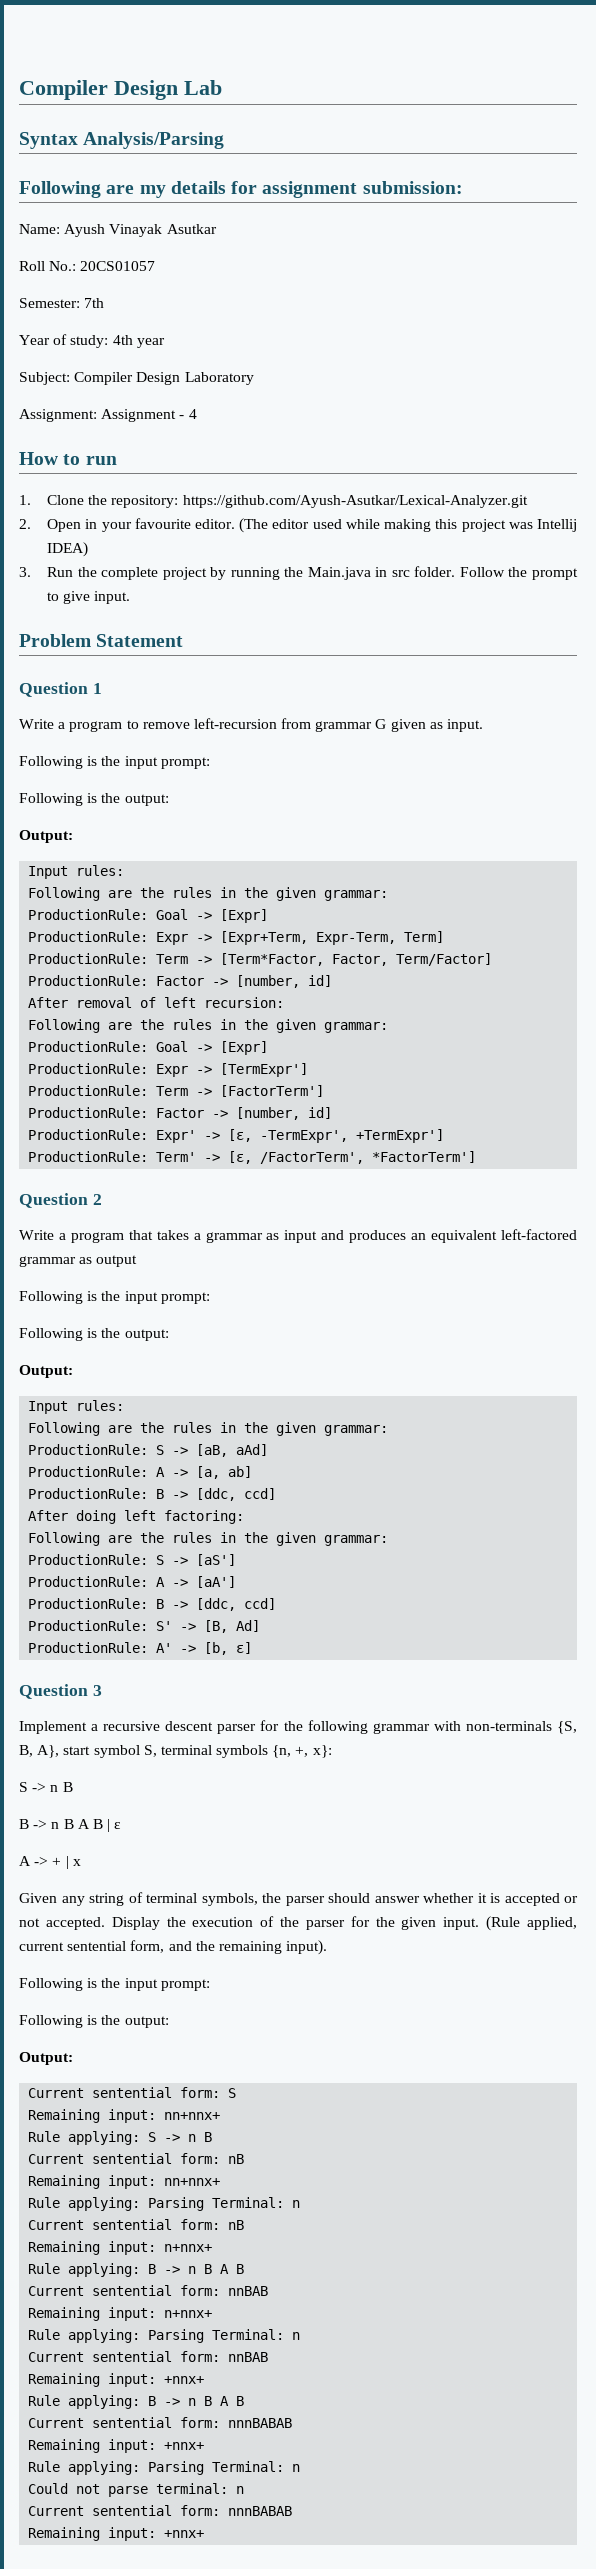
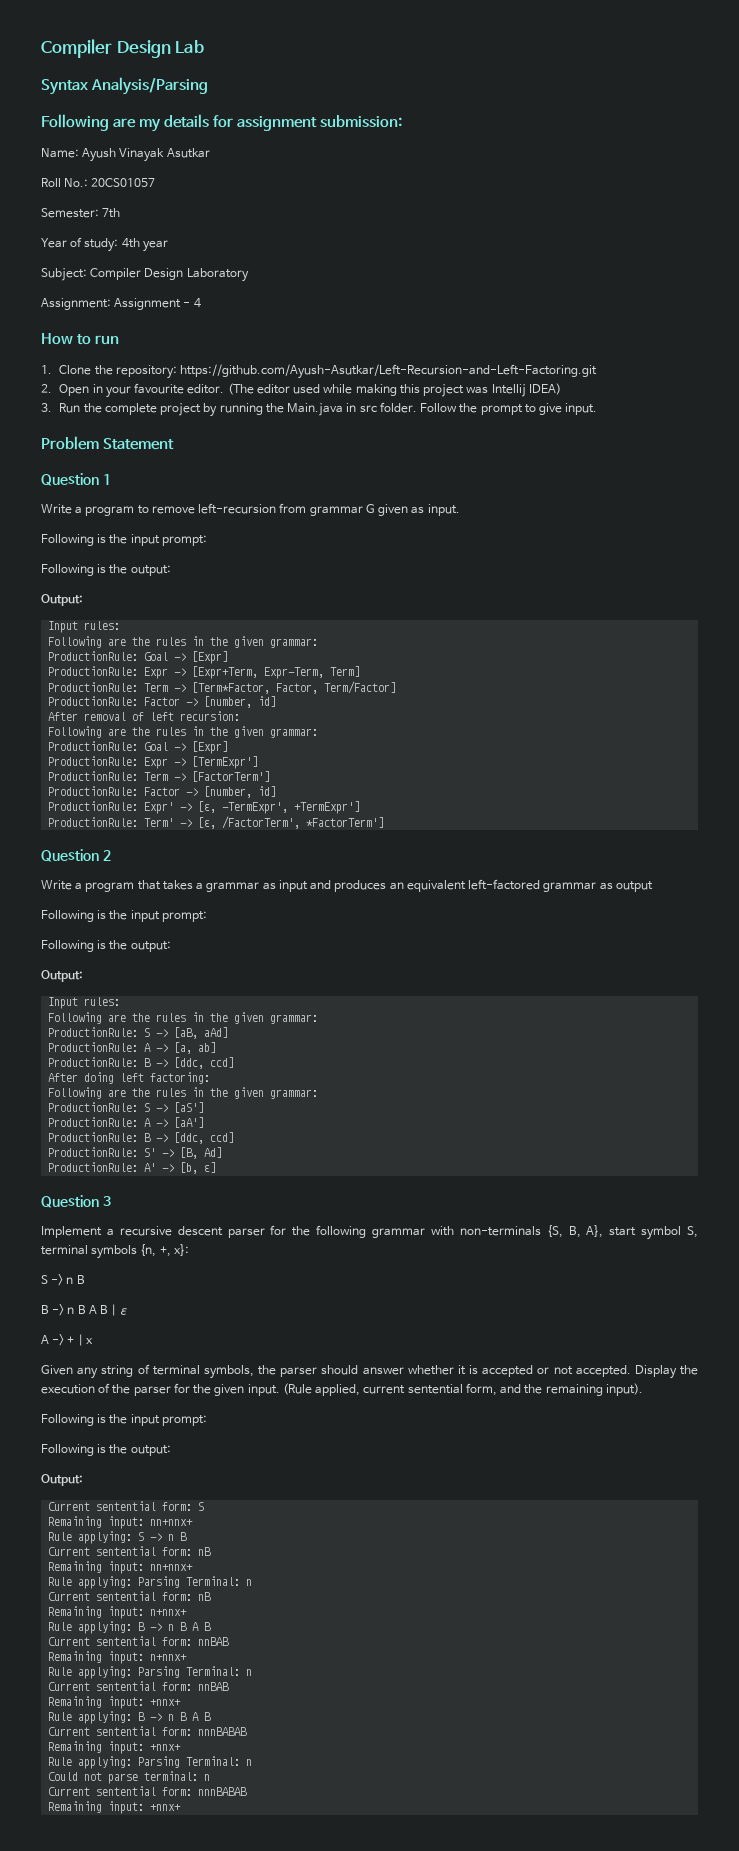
- 1. Clone the repository: https://github.com/Ayush-Asutkar/Lexical-Analyzer.git
+ 1. Clone the repository: https://github.com/Ayush-Asutkar/Left-Recursion-and-Left-Factoring.git

